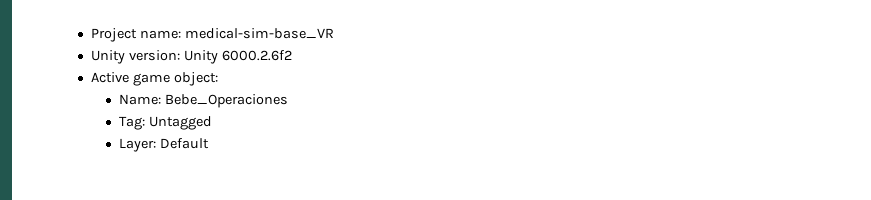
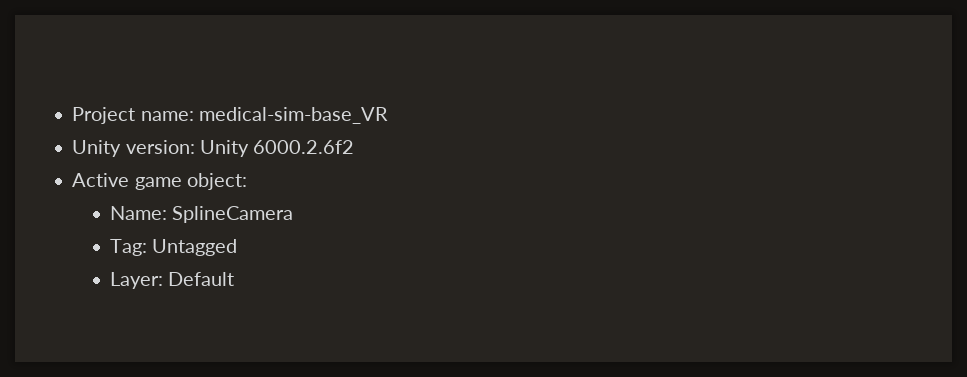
- Name: Bebe_Operaciones
+ Name: SplineCamera

